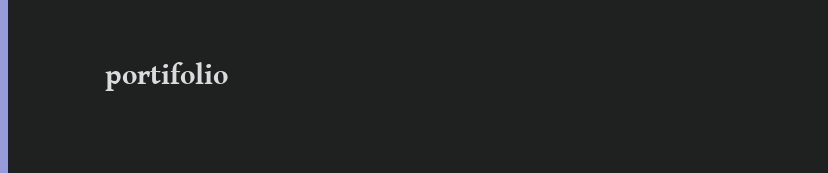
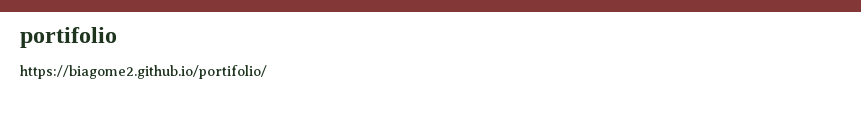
+ https://biagome2.github.io/portifolio/

